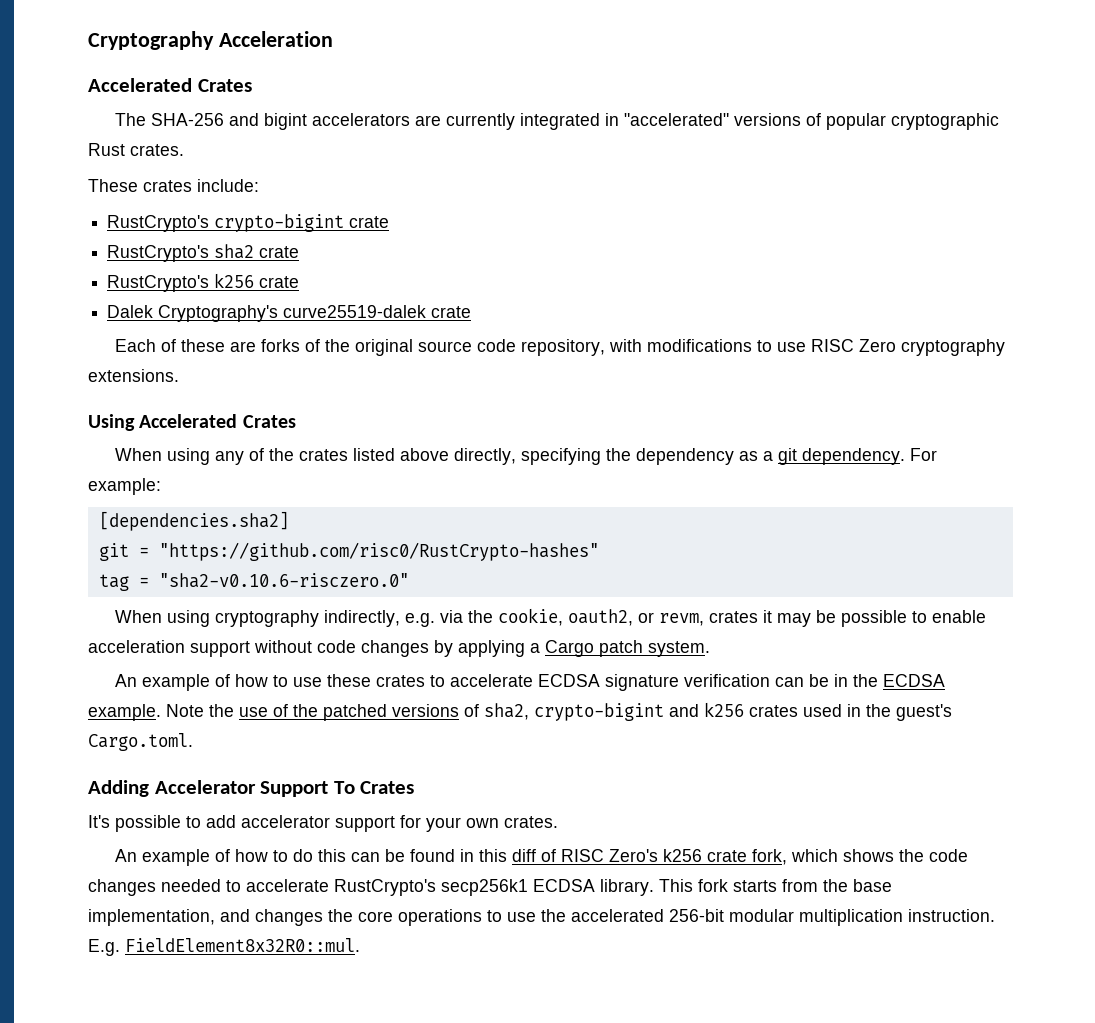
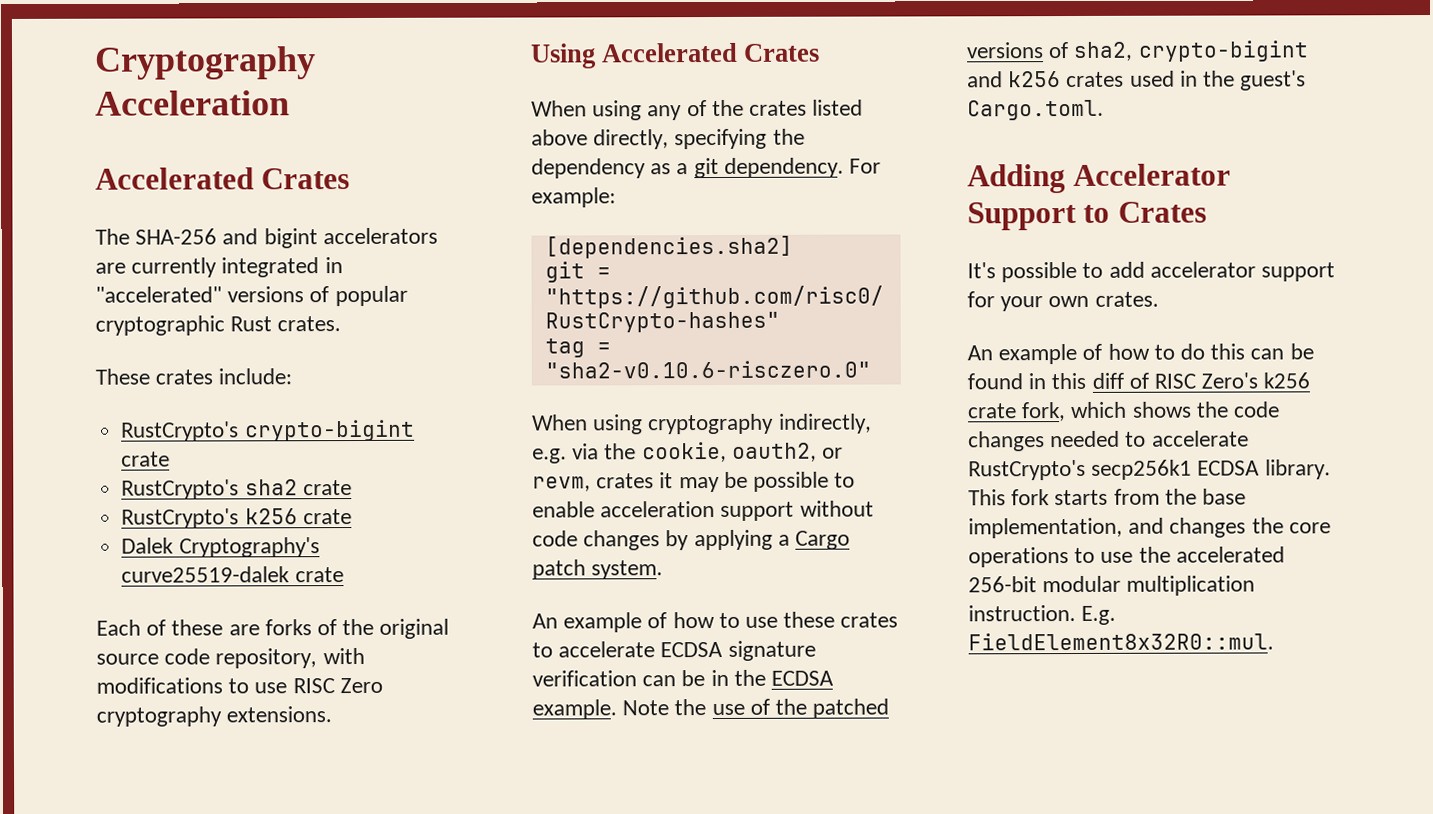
- Adding Accelerator Support To Crates
+ Adding Accelerator Support to Crates

